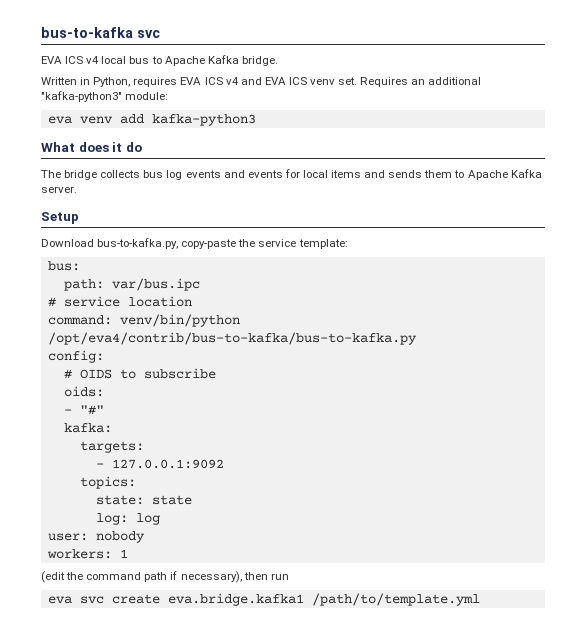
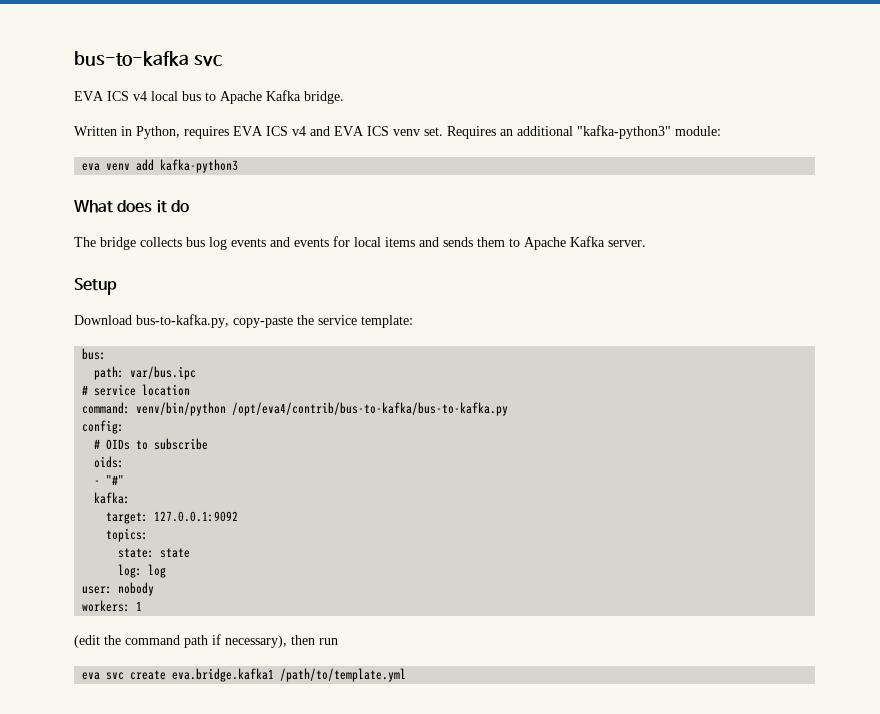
- # OIDS to subscribe
+ # OIDs to subscribe
- targets:
- - 127.0.0.1:9092
+ target: 127.0.0.1:9092

